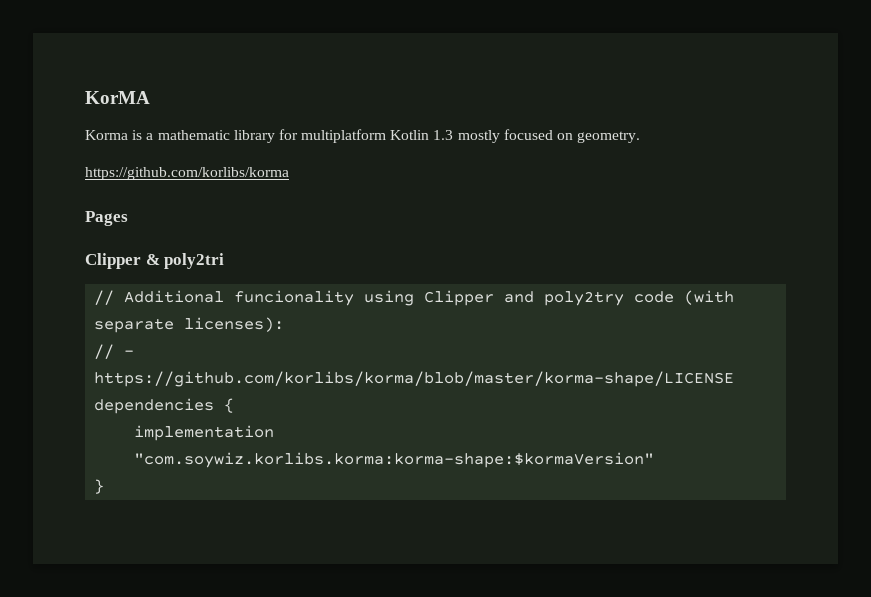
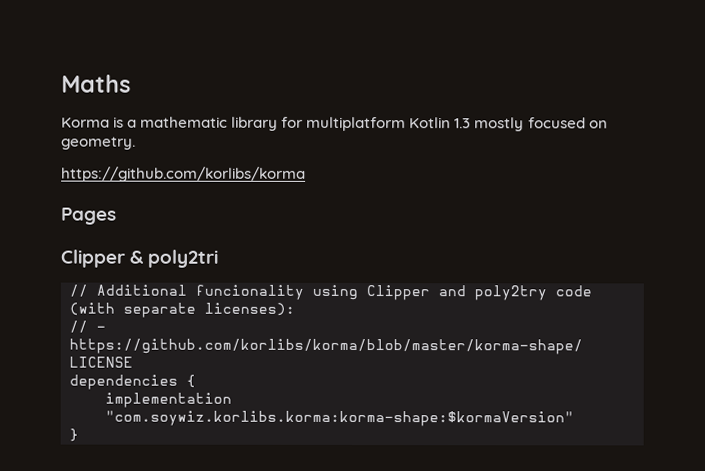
- KorMA
+ Maths

